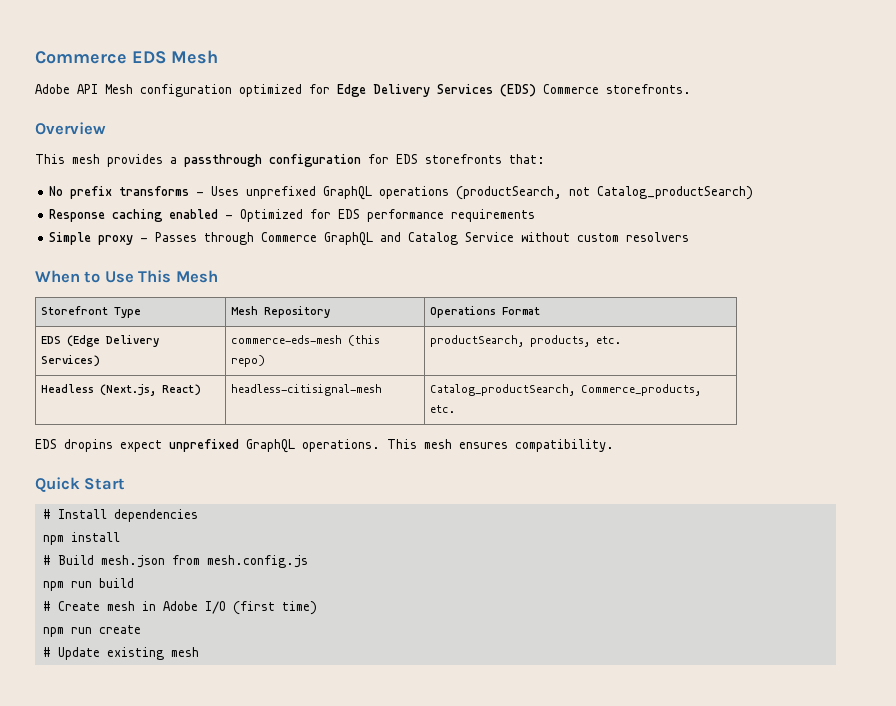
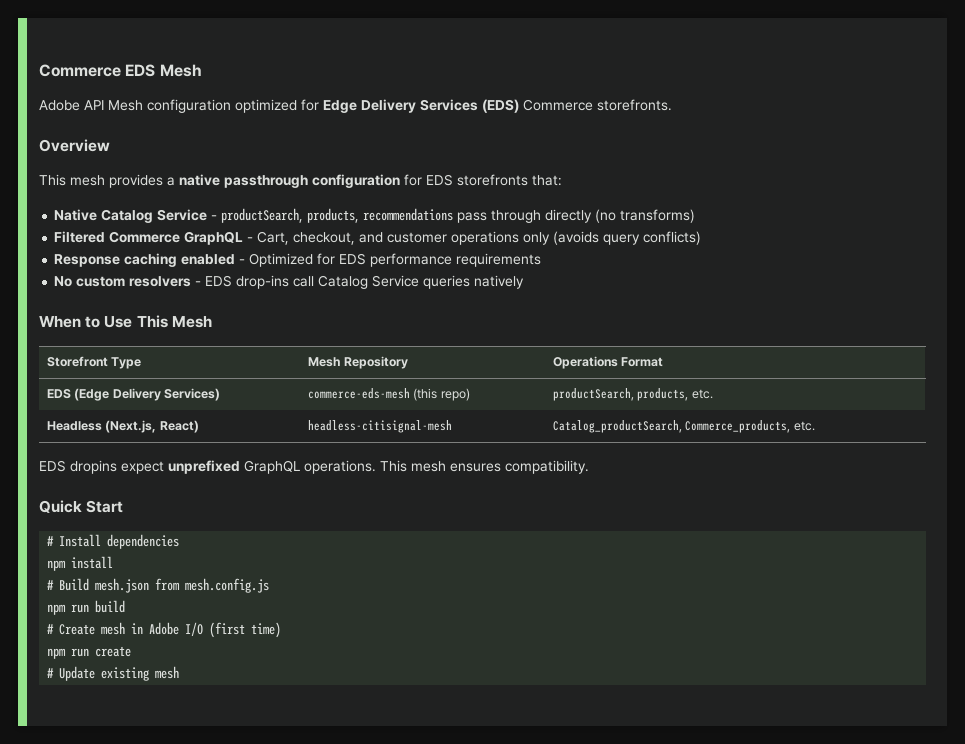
- This mesh provides a passthrough configuration for EDS storefronts that:
+ This mesh provides a native passthrough configuration for EDS storefronts that:
- No prefix transforms - Uses unprefixed GraphQL operations (productSearch, not Catalog_productSearch)
+ Native Catalog Service - productSearch, products, recommendations pass through directly (no transforms)
+ Filtered Commerce GraphQL - Cart, checkout, and customer operations only (avoids query conflicts)
- Simple proxy - Passes through Commerce GraphQL and Catalog Service without custom resolvers
+ No custom resolvers - EDS drop-ins call Catalog Service queries natively

